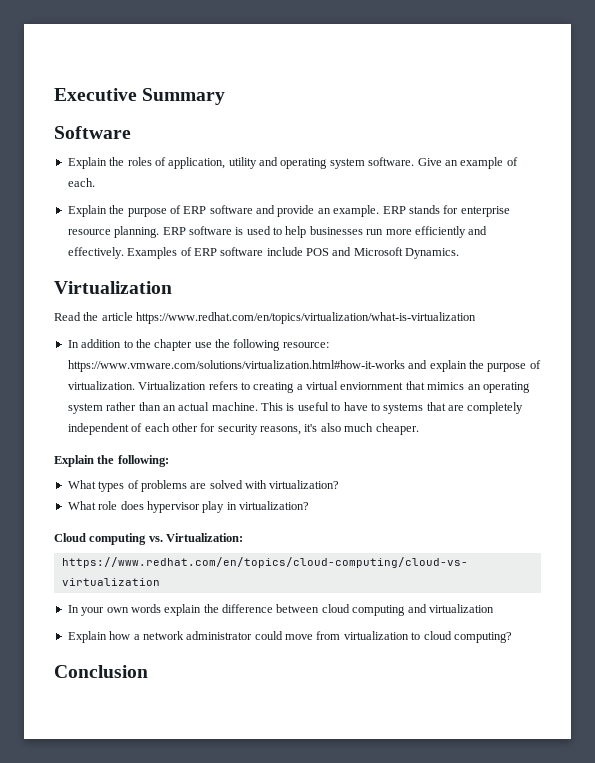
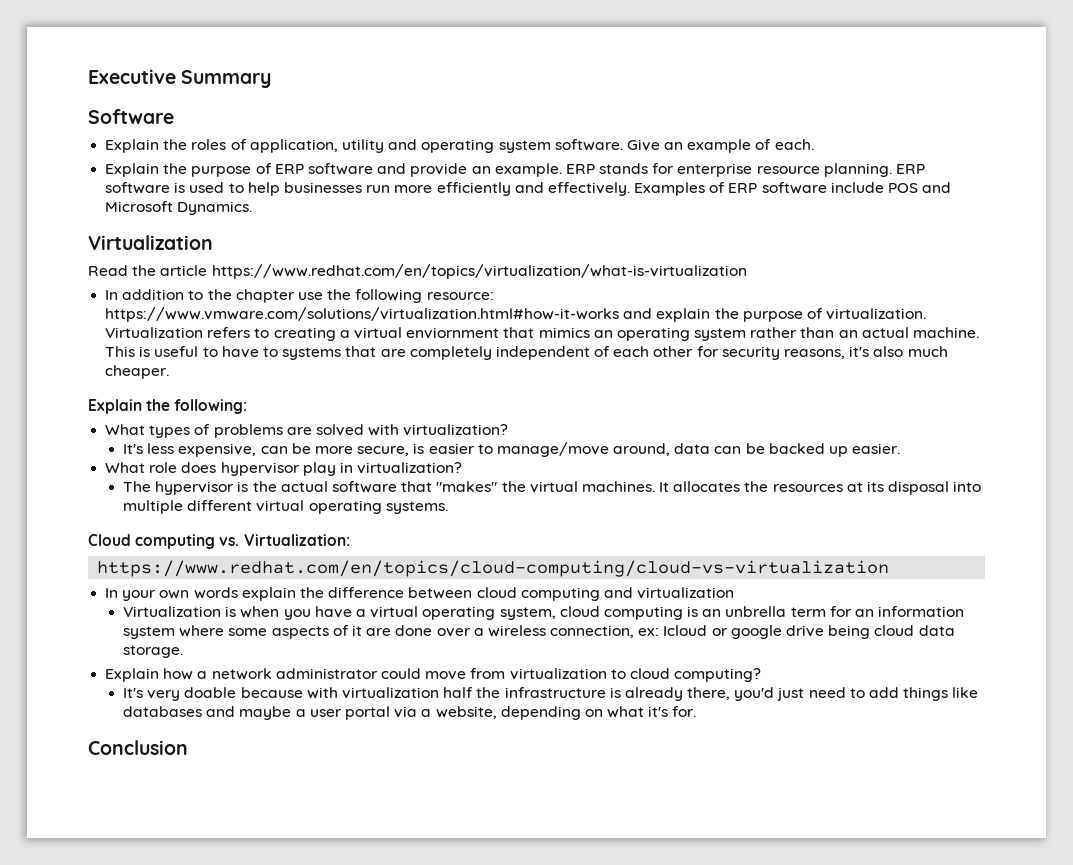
+ It's less expensive, can be more secure, is easier to manage/move around, data can be backed up easier.
+ The hypervisor is the actual software that "makes" the virtual machines. It allocates the resources at its disposal into multiple different virtual operating systems.
+ Virtualization is when you have a virtual operating system, cloud computing is an unbrella term for an information system where some aspects of it are done over a wireless connection, ex: Icloud or google drive being cloud data storage.
+ It's very doable because with virtualization half the infrastructure is already there, you'd just need to add things like databases and maybe a user portal via a website, depending on what it's for.

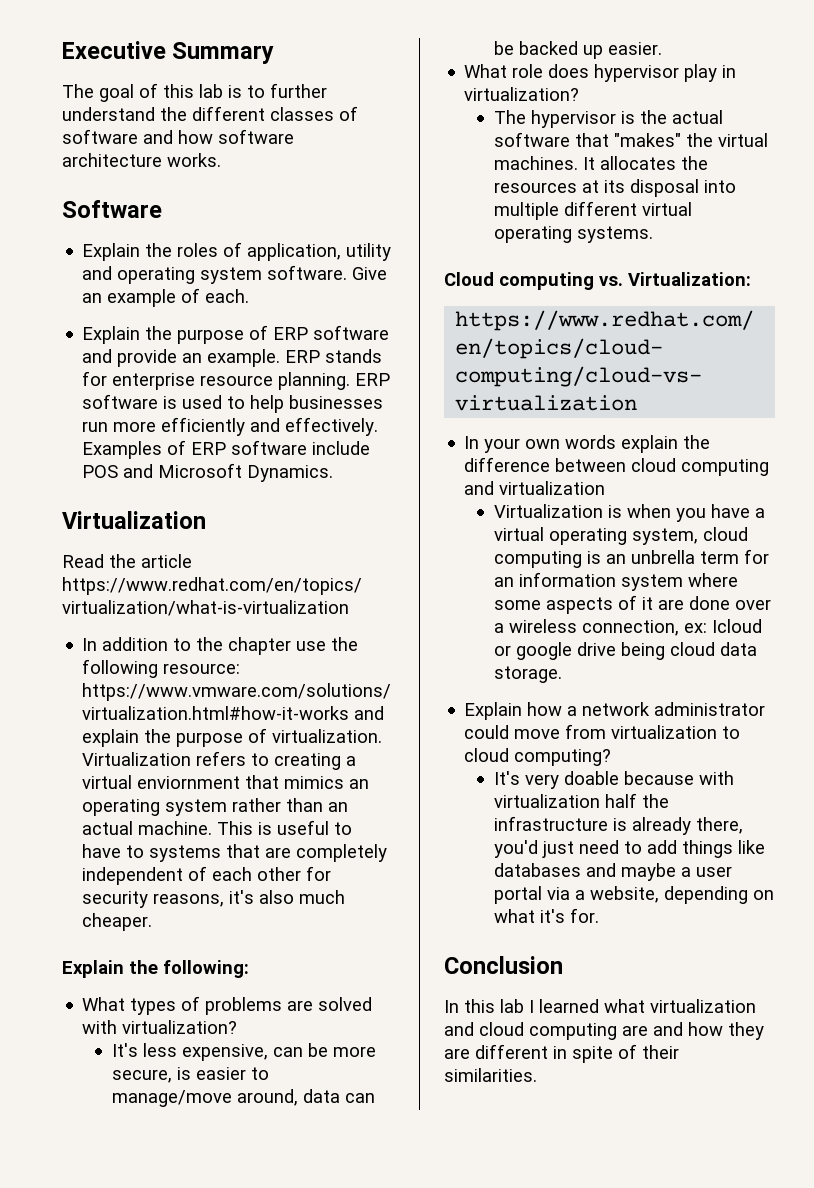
+ The goal of this lab is to further understand the different classes of software and how software architecture works.
+ In this lab I learned what virtualization and cloud computing are and how they are different in spite of their similarities.

